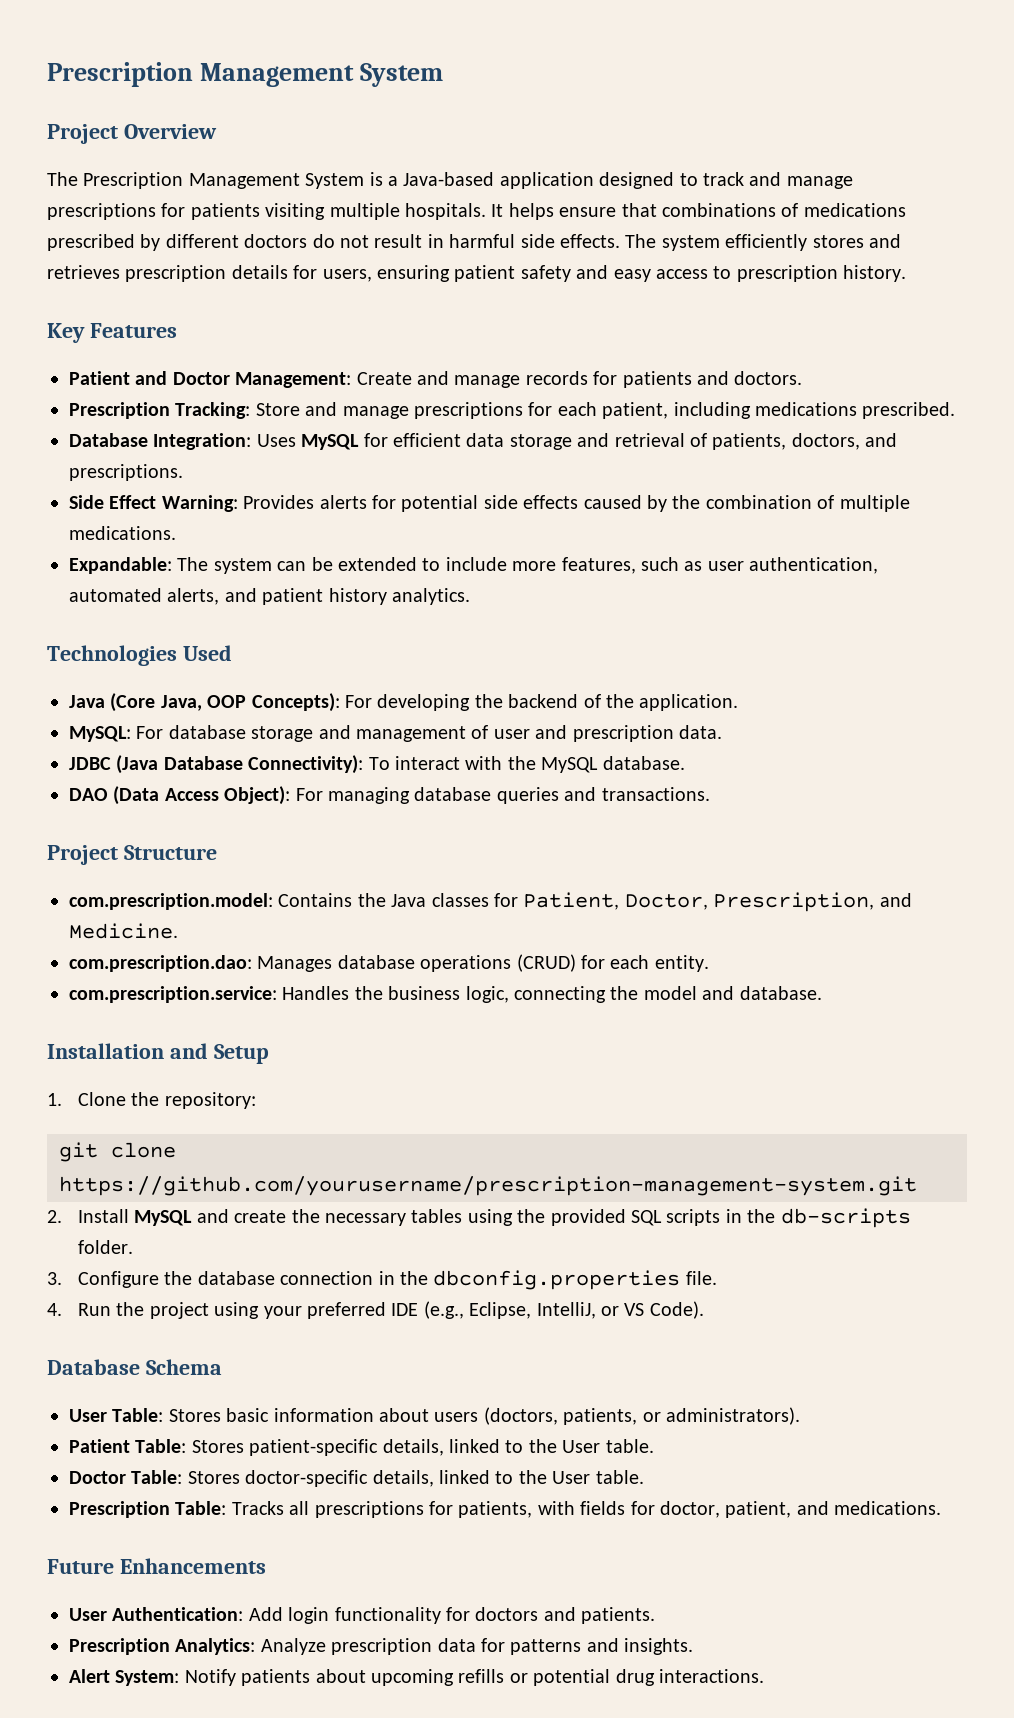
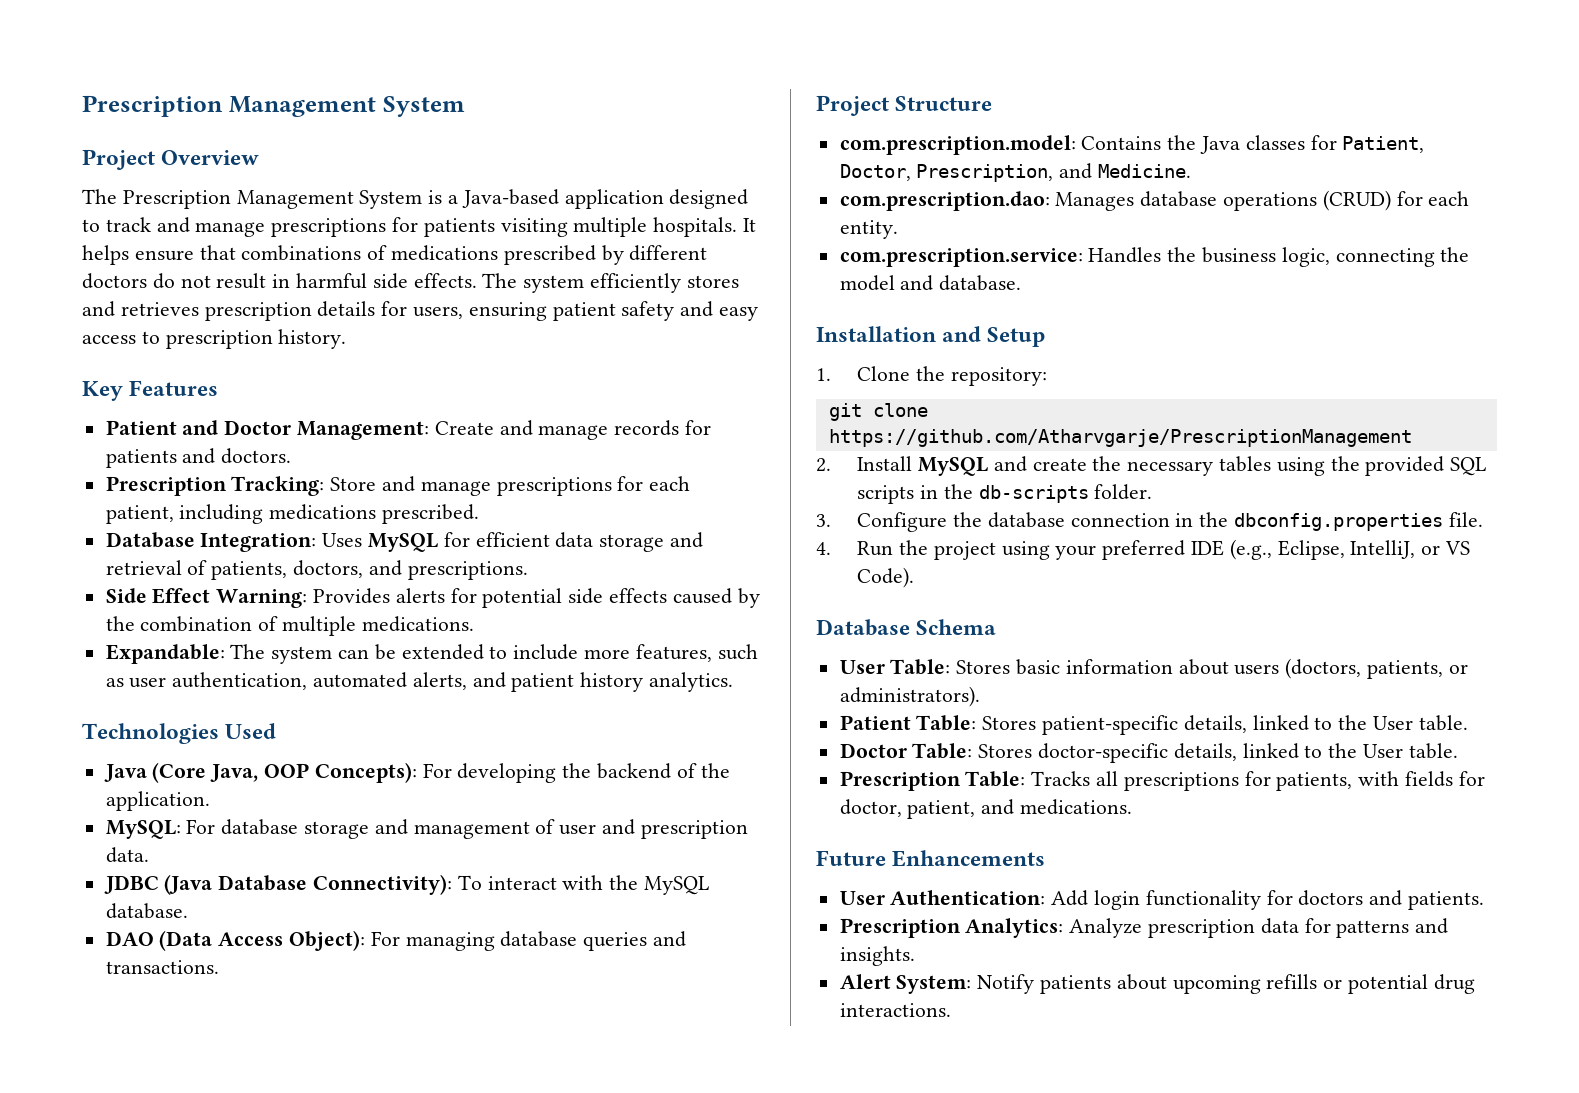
- git clone https://github.com/yourusername/prescription-management-system.git
+ git clone https://github.com/Atharvgarje/PrescriptionManagement

